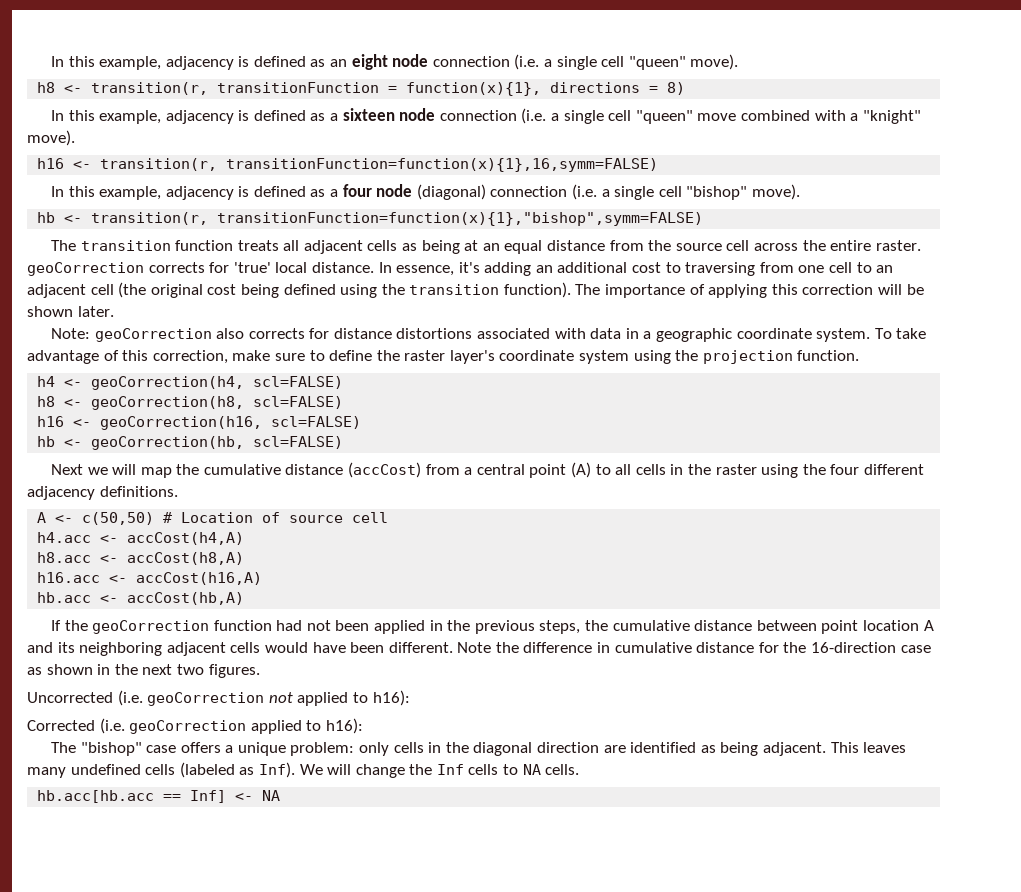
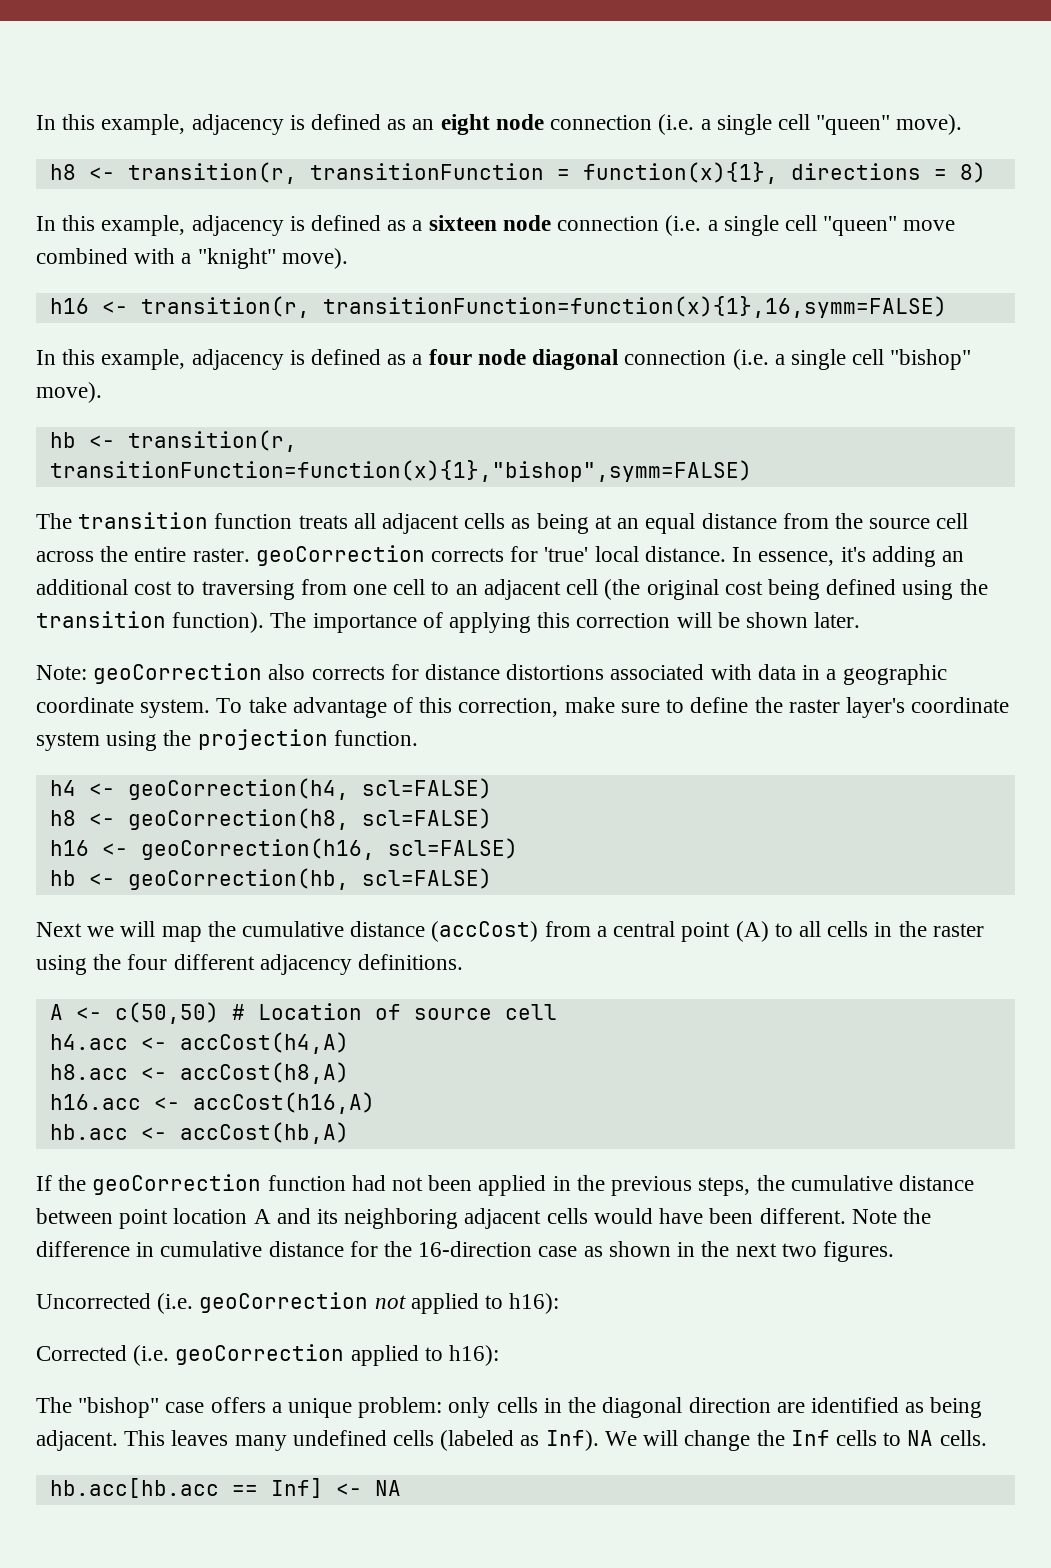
- In this example, adjacency is defined as a four node (diagonal) connection (i.e. a single cell "bishop" move).
+ In this example, adjacency is defined as a four node diagonal connection (i.e. a single cell "bishop" move).

